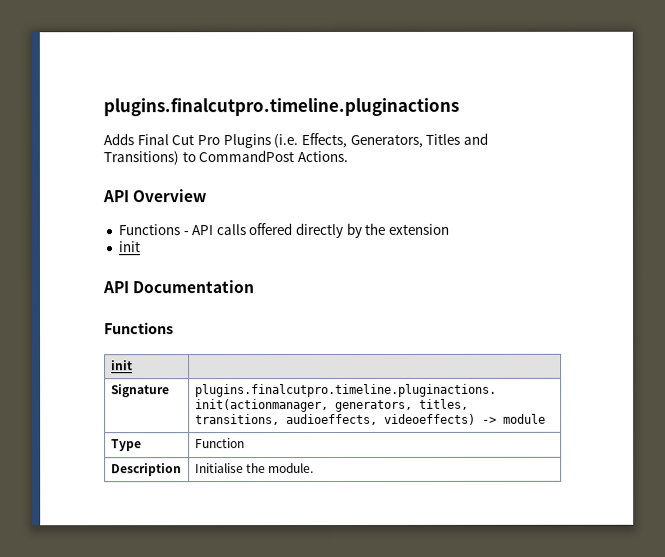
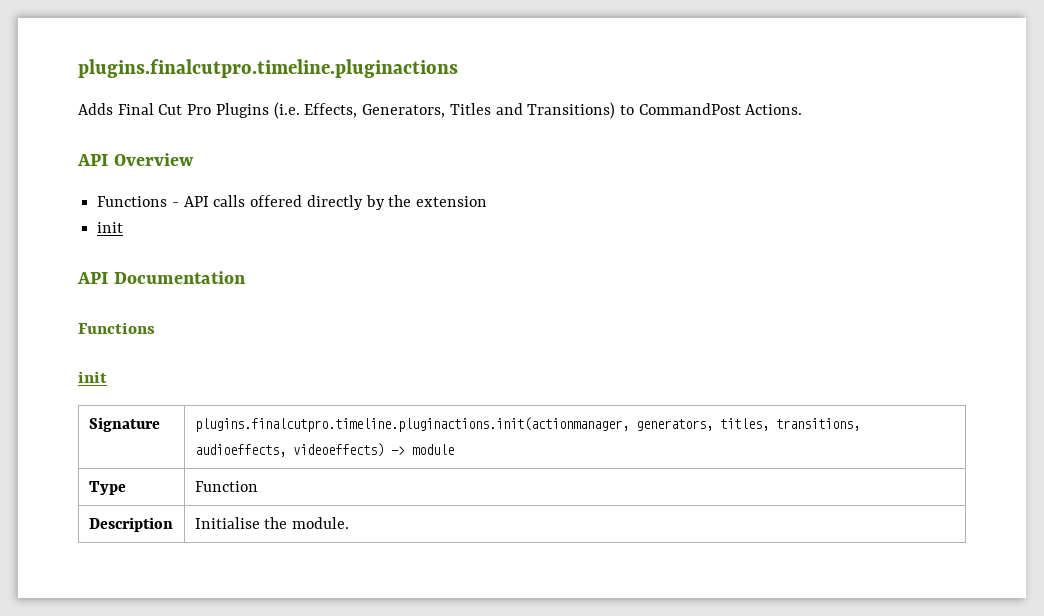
  API Documentation
  Functions
- init |
+ init

